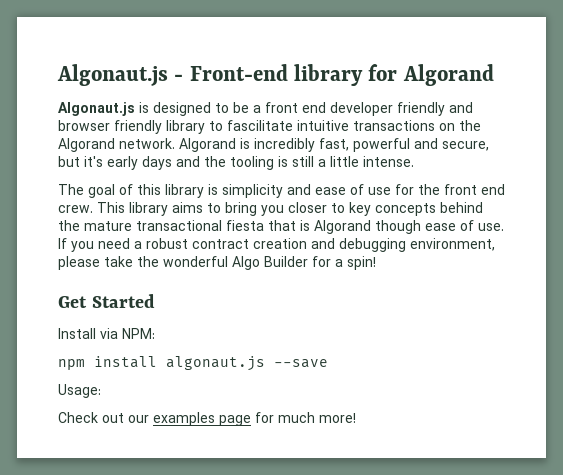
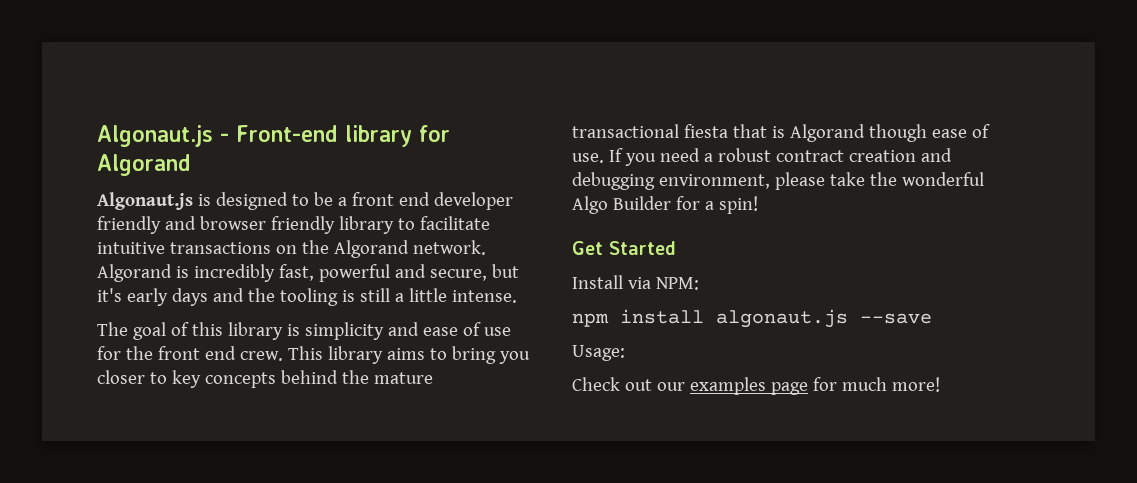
- Algonaut.js is designed to be a front end developer friendly and browser friendly library to fascilitate intuitive transactions on the Algorand network.
+ Algonaut.js is designed to be a front end developer friendly and browser friendly library to facilitate intuitive transactions on the Algorand network.

